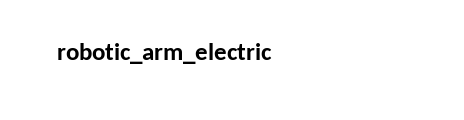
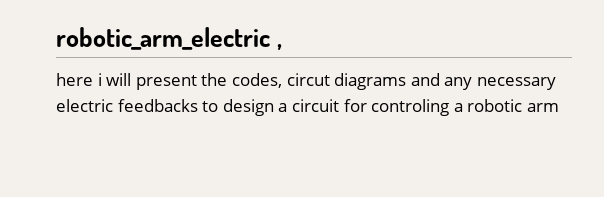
- robotic_arm_electric
+ robotic_arm_electric ,
+ here i will present the codes, circut diagrams and any necessary electric feedbacks to design a circuit for controling a robotic arm

